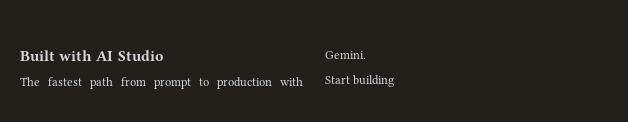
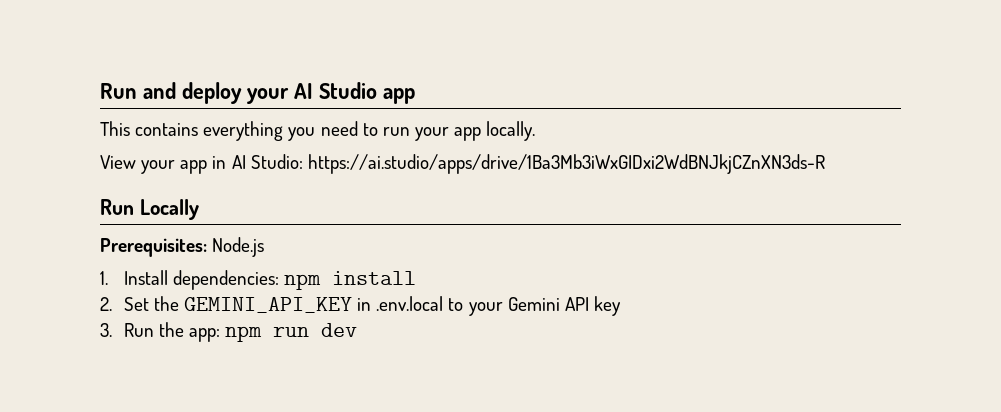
- Built with AI Studio
- The fastest path from prompt to production with Gemini.
- Start building
+ Run and deploy your AI Studio app
+ This contains everything you need to run your app locally.
+ View your app in AI Studio: https://ai.studio/apps/drive/1Ba3Mb3iWxGIDxi2WdBNJkjCZnXN3ds-R
+ Run Locally
+ Prerequisites: Node.js
+ 1. Install dependencies: npm install
+ 2. Set the GEMINI_API_KEY in .env.local to your Gemini API key
+ 3. Run the app: npm run dev

